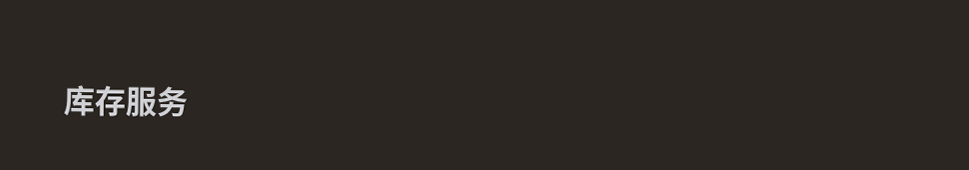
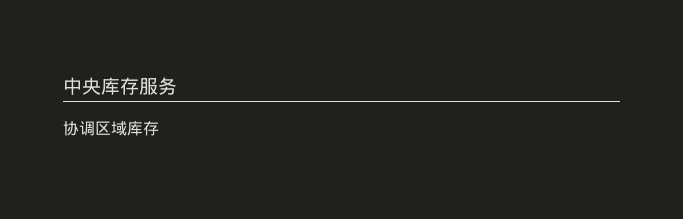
- 库存服务
+ 中央库存服务
+ 协调区域库存

